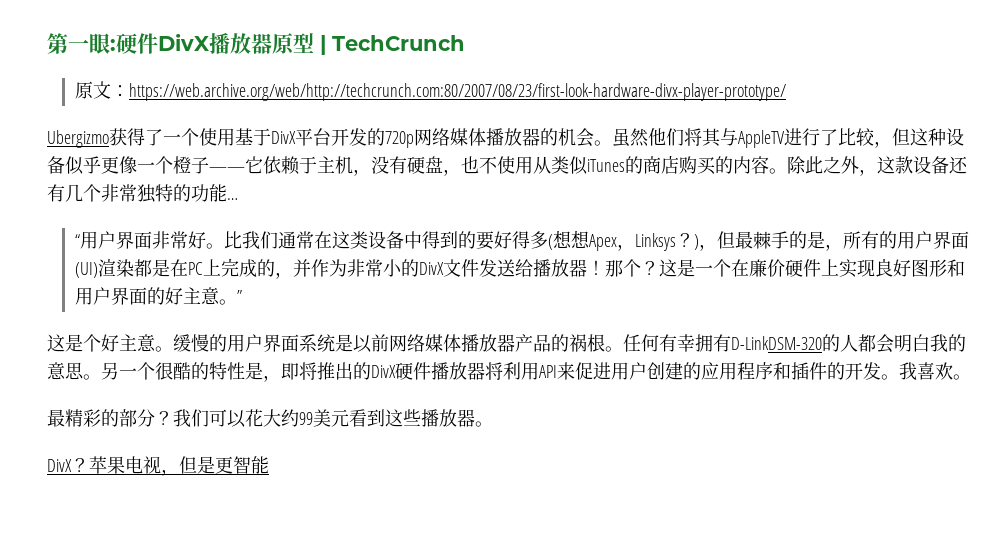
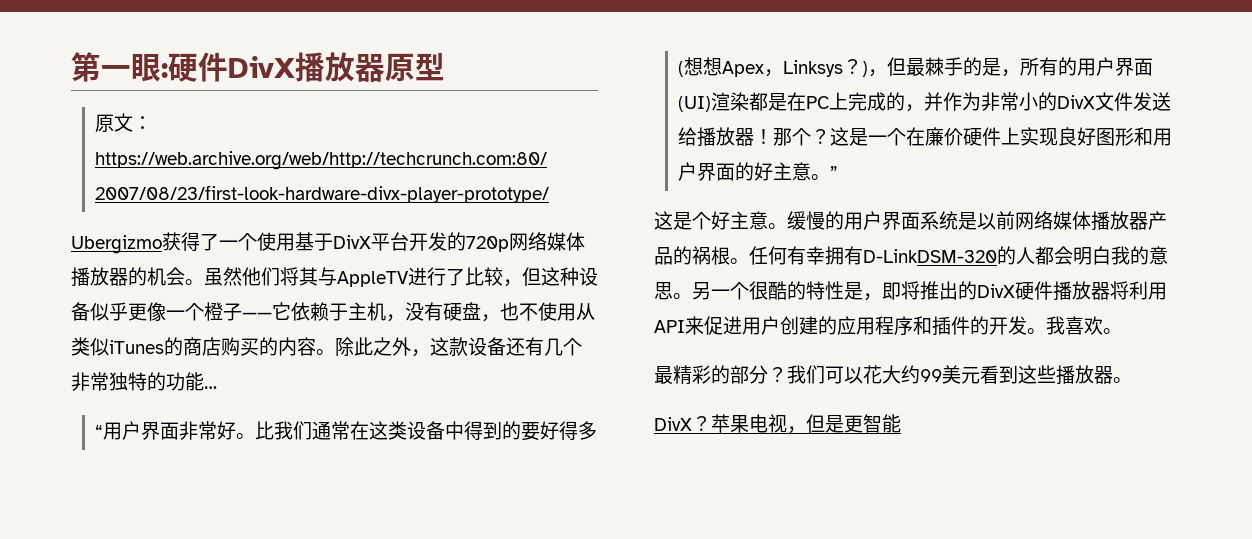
- 第一眼:硬件DivX播放器原型 | TechCrunch
+ 第一眼:硬件DivX播放器原型

